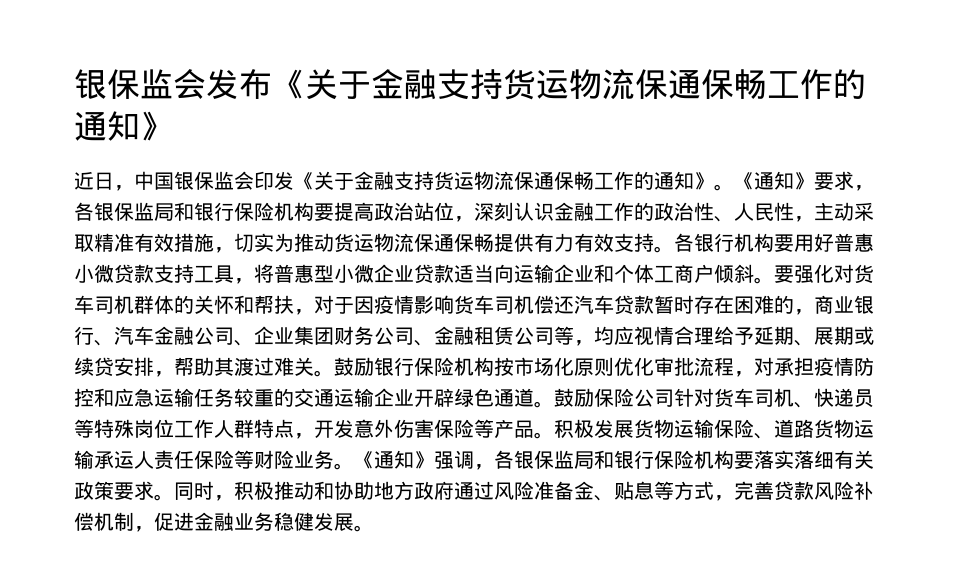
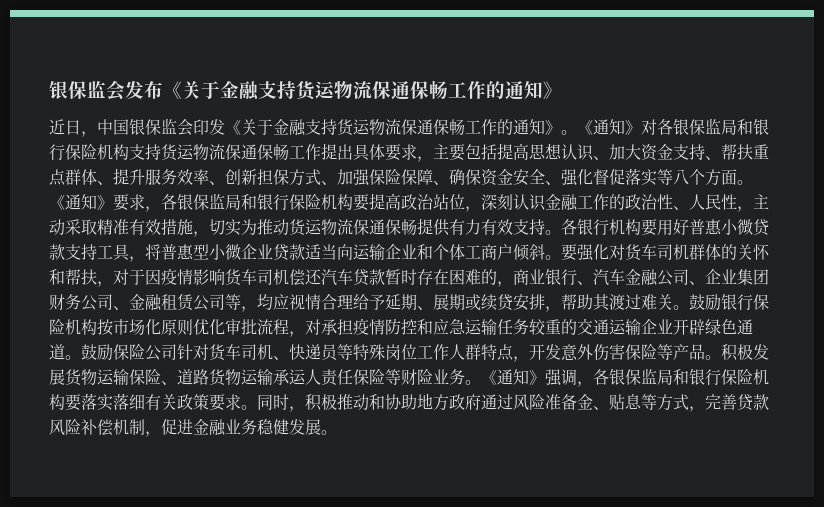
- 《通知》要求，各银保监局和银行保险机构要提高政治站位，深刻认识金融工作的政治性、人民性，主动采取精准有效措施，切实为推动货运物流保通保畅提供有力有效支持。
+ 《通知》对各银保监局和银行保险机构支持货运物流保通保畅工作提出具体要求，主要包括提高思想认识、加大资金支持、帮扶重点群体、提升服务效率、创新担保方式、加强保险保障、确保资金安全、强化督促落实等八个方面。《通知》要求，各银保监局和银行保险机构要提高政治站位，深刻认识金融工作的政治性、人民性，主动采取精准有效措施，切实为推动货运物流保通保畅提供有力有效支持。

